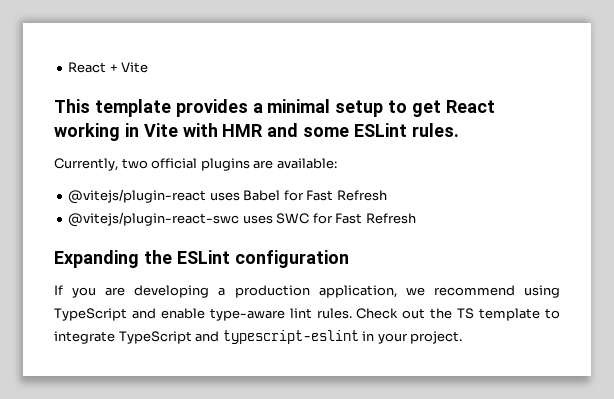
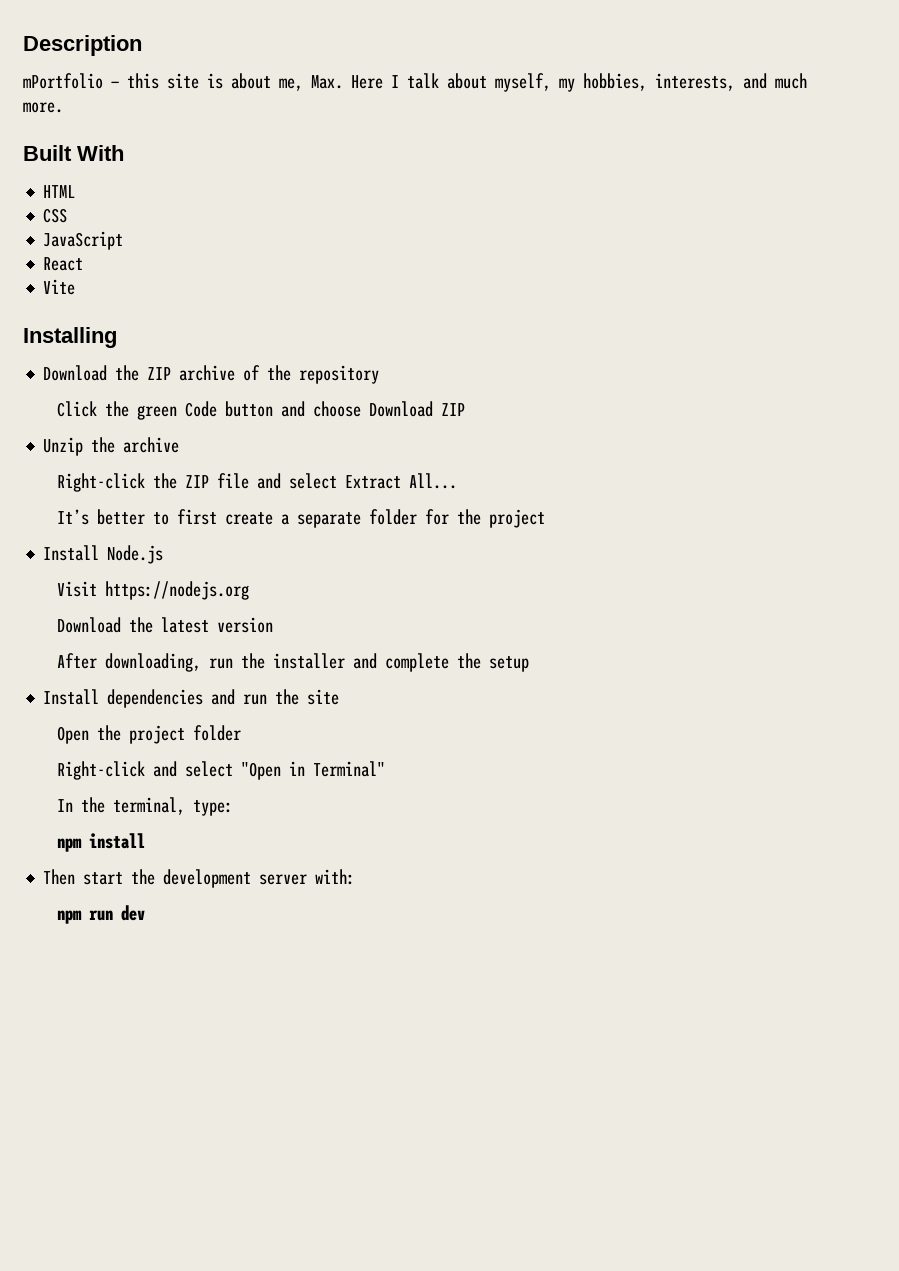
- React + Vite
+ Description
+ mPortfolio — this site is about me, Max. Here I talk about myself, my hobbies, interests, and much more.
+ Built With
+ HTML
+ CSS
+ JavaScript
+ React
+ Vite
- This template provides a minimal setup to get React working in Vite with HMR and some ESLint rules.
- Currently, two official plugins are available:
- @vitejs/plugin-react uses Babel for Fast Refresh
- @vitejs/plugin-react-swc uses SWC for Fast Refresh
- Expanding the ESLint configuration
- If you are developing a production application, we recommend using TypeScript and enable type-aware lint rules. Check out the TS template to integrate TypeScript and typescript-eslint in your project.
+ Installing
+ Download the ZIP archive of the repository
+ Click the green Code button and choose Download ZIP
+ Unzip the archive
+ Right-click the ZIP file and select Extract All...
+ It’s better to first create a separate folder for the project
+ Install Node.js
+ Visit https://nodejs.org
+ Download the latest version
+ After downloading, run the installer and complete the setup
+ Install dependencies and run the site
+ Open the project folder
+ Right-click and select "Open in Terminal"
+ In the terminal, type:
+ npm install
+ Then start the development server with:
+ npm run dev

